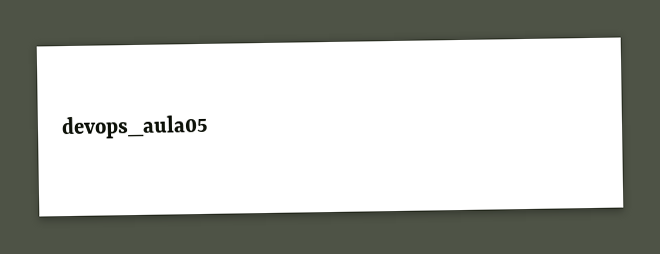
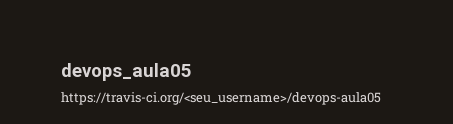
+ https://travis-ci.org/<seu_username>/devops-aula05

